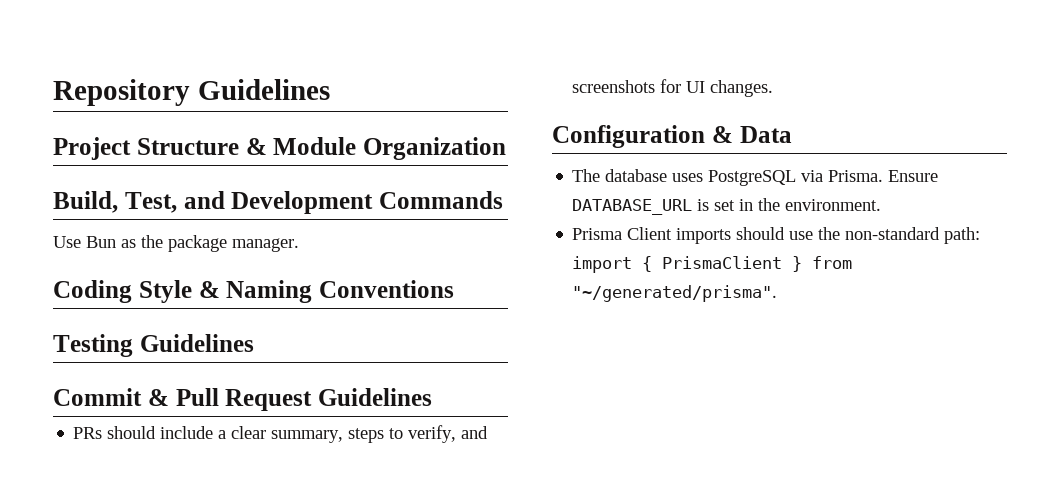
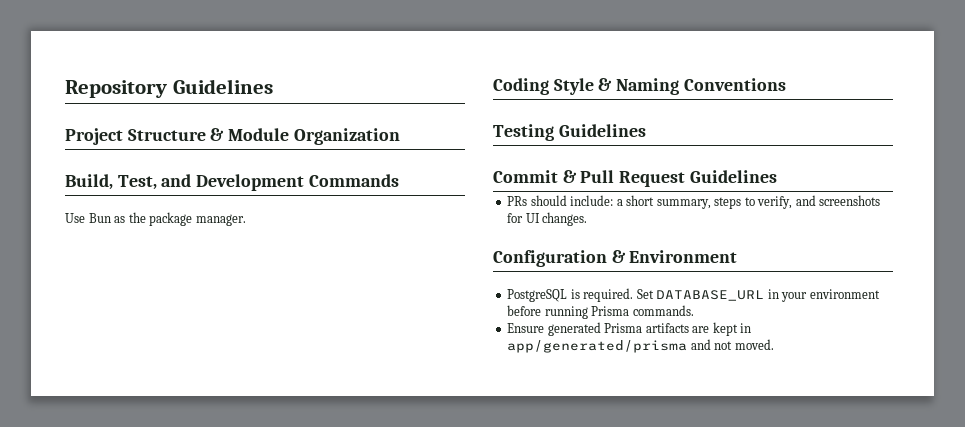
- PRs should include a clear summary, steps to verify, and screenshots for UI changes.
+ PRs should include: a short summary, steps to verify, and screenshots for UI changes.
- Configuration & Data
- The database uses PostgreSQL via Prisma. Ensure DATABASE_URL is set in the environment.
- Prisma Client imports should use the non-standard path: import { PrismaClient } from "~/generated/prisma".
+ Configuration & Environment
+ PostgreSQL is required. Set DATABASE_URL in your environment before running Prisma commands.
+ Ensure generated Prisma artifacts are kept in app/generated/prisma and not moved.

